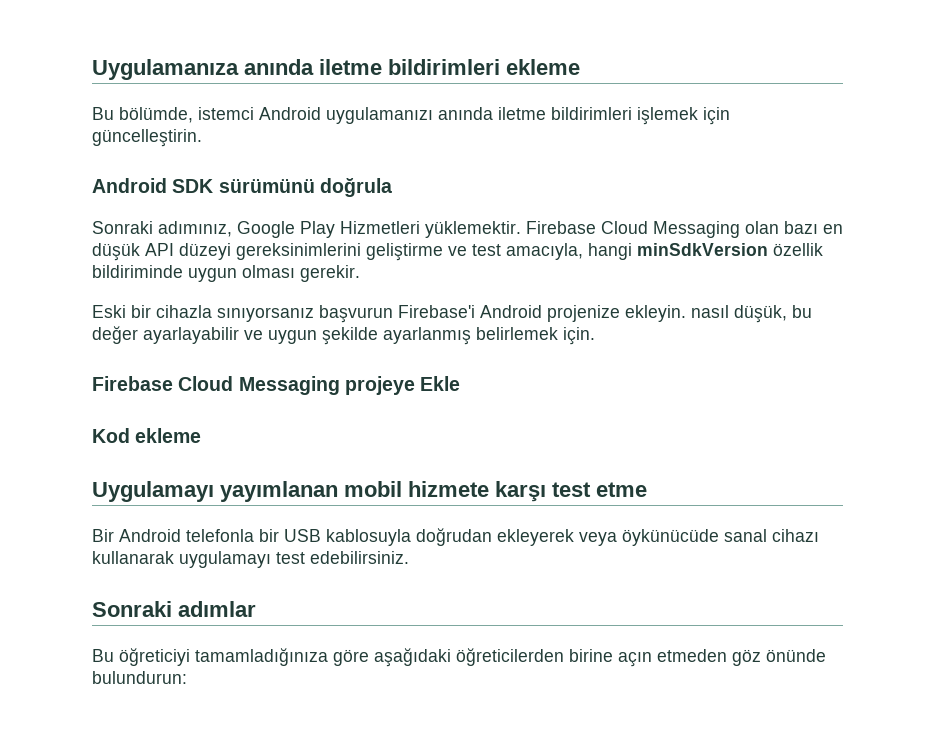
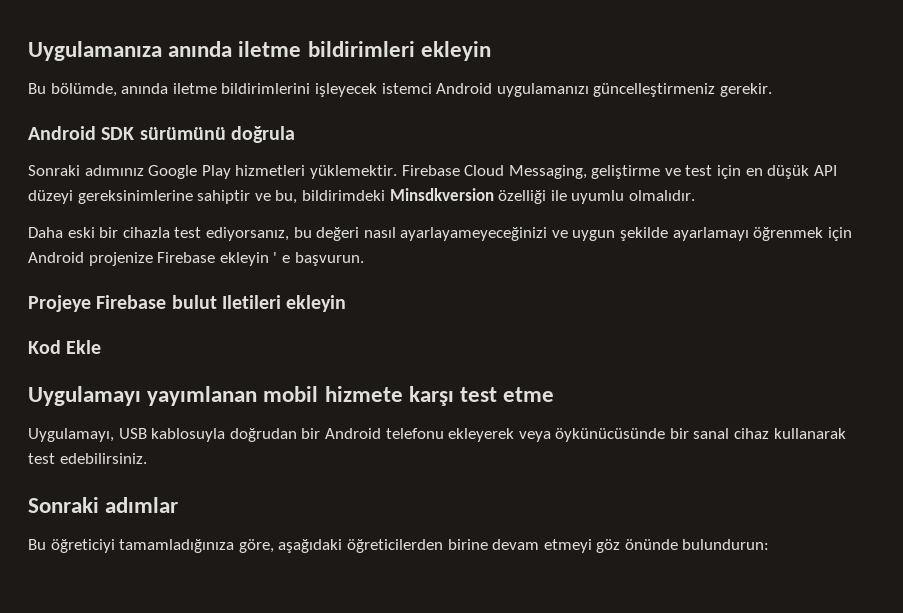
- Uygulamanıza anında iletme bildirimleri ekleme
+ Uygulamanıza anında iletme bildirimleri ekleyin
- Bu bölümde, istemci Android uygulamanızı anında iletme bildirimleri işlemek için güncelleştirin.
+ Bu bölümde, anında iletme bildirimlerini işleyecek istemci Android uygulamanızı güncelleştirmeniz gerekir.
- Sonraki adımınız, Google Play Hizmetleri yüklemektir.
+ Sonraki adımınız Google Play hizmetleri yüklemektir.
- Firebase Cloud Messaging olan bazı en düşük API düzeyi gereksinimlerini geliştirme ve test amacıyla, hangi minSdkVersion özellik bildiriminde uygun olması gerekir.
- Eski bir cihazla sınıyorsanız başvurun Firebase'i Android projenize ekleyin. nasıl düşük, bu değer ayarlayabilir ve uygun şekilde ayarlanmış belirlemek için.
- Firebase Cloud Messaging projeye Ekle
+ Firebase Cloud Messaging, geliştirme ve test için en düşük API düzeyi gereksinimlerine sahiptir ve bu, bildirimdeki Minsdkversion özelliği ile uyumlu olmalıdır.
+ Daha eski bir cihazla test ediyorsanız, bu değeri nasıl ayarlayameyeceğinizi ve uygun şekilde ayarlamayı öğrenmek için Android projenize Firebase ekleyin ' e başvurun.
+ Projeye Firebase bulut Iletileri ekleyin
- Kod ekleme
+ Kod Ekle
- Bir Android telefonla bir USB kablosuyla doğrudan ekleyerek veya öykünücüde sanal cihazı kullanarak uygulamayı test edebilirsiniz.
+ Uygulamayı, USB kablosuyla doğrudan bir Android telefonu ekleyerek veya öykünücüsünde bir sanal cihaz kullanarak test edebilirsiniz.
- Bu öğreticiyi tamamladığınıza göre aşağıdaki öğreticilerden birine açın etmeden göz önünde bulundurun:
+ Bu öğreticiyi tamamladığınıza göre, aşağıdaki öğreticilerden birine devam etmeyi göz önünde bulundurun:

